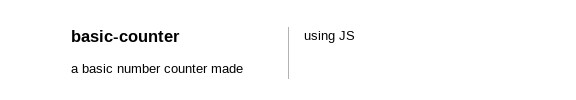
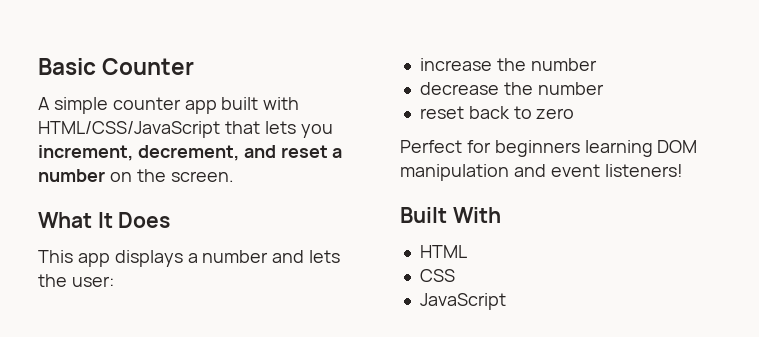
- basic-counter
- a basic number counter made using JS
+ Basic Counter
+ A simple counter app built with HTML/CSS/JavaScript that lets you increment, decrement, and reset a number on the screen.
+ What It Does
+ This app displays a number and lets the user:
+ increase the number
+ decrease the number
+ reset back to zero
+ Perfect for beginners learning DOM manipulation and event listeners!
+ Built With
+ HTML
+ CSS
+ JavaScript

